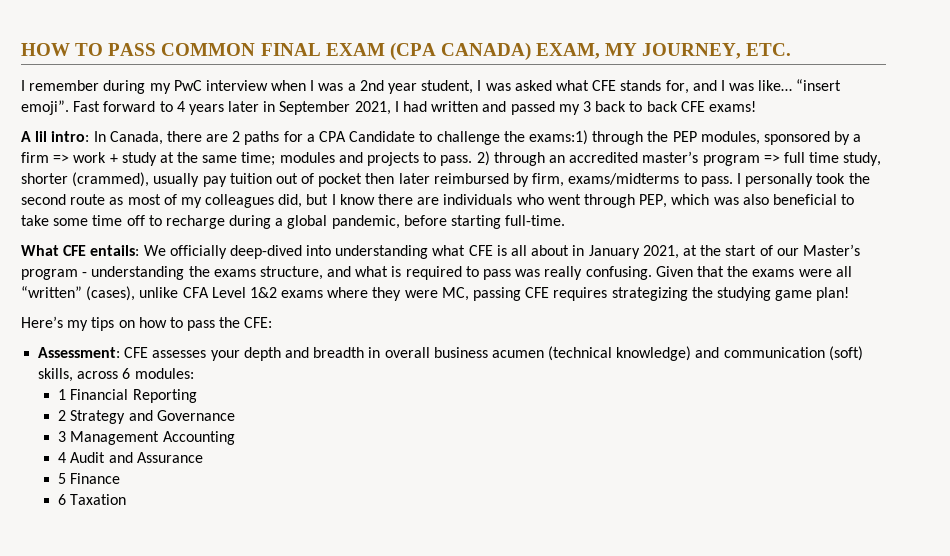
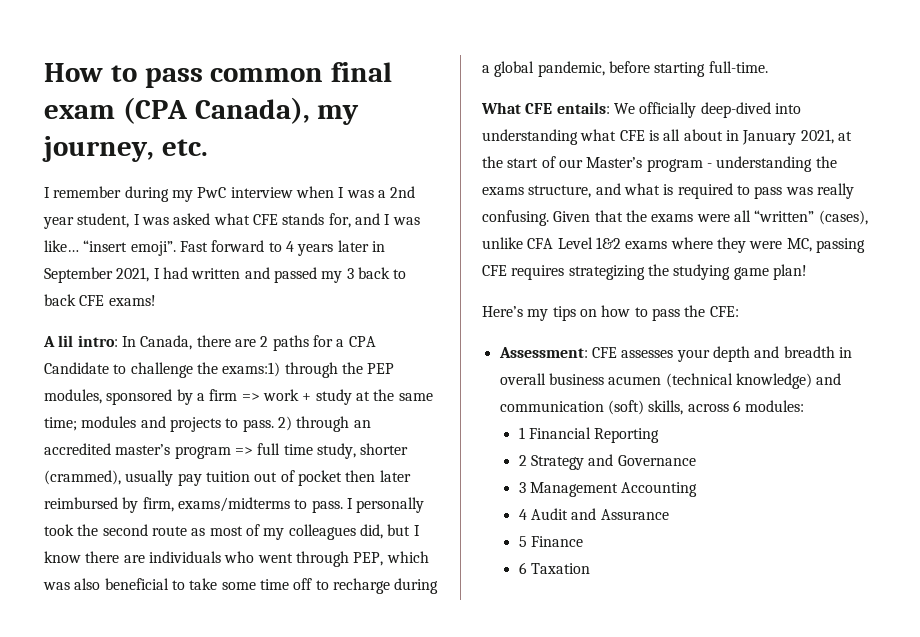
- HOW TO PASS COMMON FINAL EXAM (CPA CANADA) EXAM, MY JOURNEY, ETC.
+ How to pass common final exam (CPA Canada), my journey, etc.

